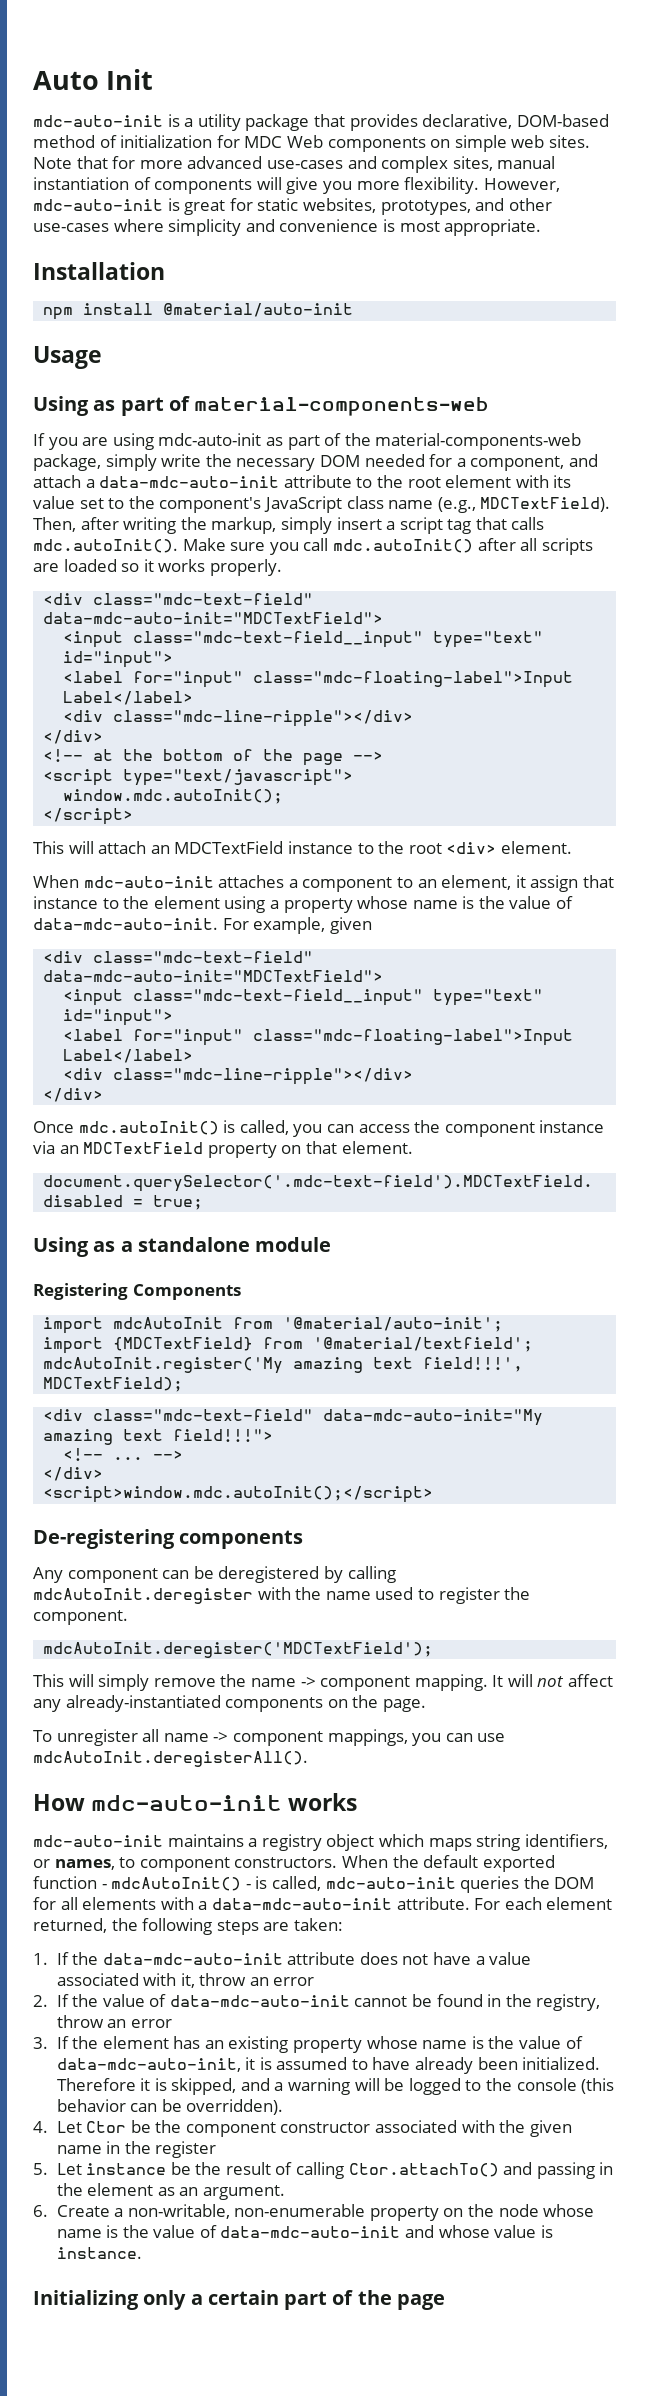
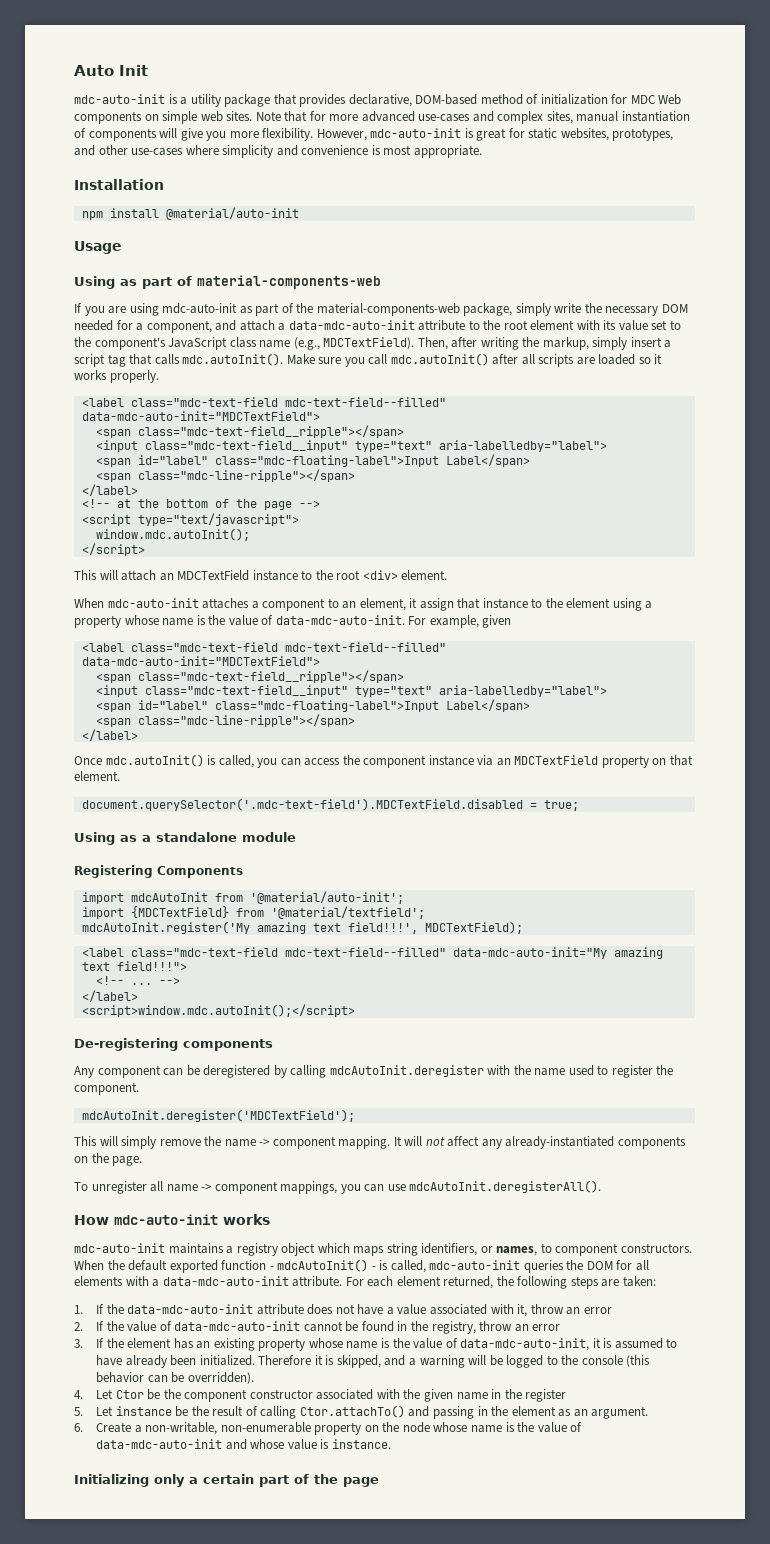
  Then, after writing the markup, simply insert a script tag that calls mdc.autoInit(). Make sure you call mdc.autoInit() after all scripts are loaded so it works properly.
- <div class="mdc-text-field" data-mdc-auto-init="MDCTextField">
- <input class="mdc-text-field__input" type="text" id="input">
- <label for="input" class="mdc-floating-label">Input Label</label>
- <div class="mdc-line-ripple"></div>
- </div>
+ <label class="mdc-text-field mdc-text-field--filled" data-mdc-auto-init="MDCTextField">
+ <span class="mdc-text-field__ripple"></span>
+ <input class="mdc-text-field__input" type="text" aria-labelledby="label">
+ <span id="label" class="mdc-floating-label">Input Label</span>
+ <span class="mdc-line-ripple"></span>
+ </label>
  For example, given
- <div class="mdc-text-field" data-mdc-auto-init="MDCTextField">
- <input class="mdc-text-field__input" type="text" id="input">
- <label for="input" class="mdc-floating-label">Input Label</label>
- <div class="mdc-line-ripple"></div>
- </div>
+ <label class="mdc-text-field mdc-text-field--filled" data-mdc-auto-init="MDCTextField">
+ <span class="mdc-text-field__ripple"></span>
+ <input class="mdc-text-field__input" type="text" aria-labelledby="label">
+ <span id="label" class="mdc-floating-label">Input Label</span>
+ <span class="mdc-line-ripple"></span>
+ </label>
- <div class="mdc-text-field" data-mdc-auto-init="My amazing text field!!!">
+ <label class="mdc-text-field mdc-text-field--filled" data-mdc-auto-init="My amazing text field!!!">
  <!-- ... -->
- </div>
+ </label>

